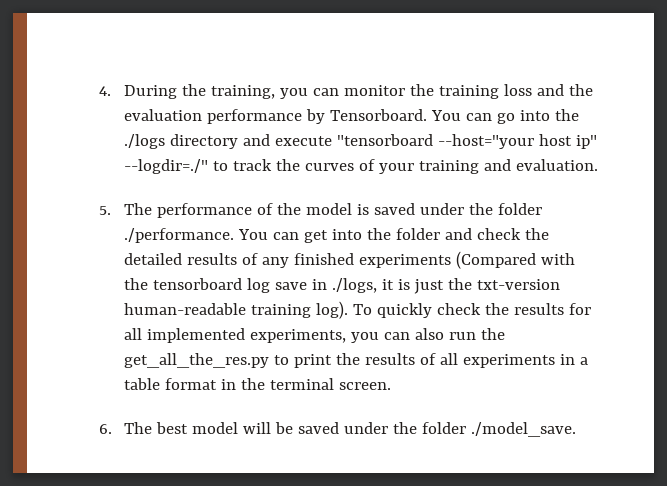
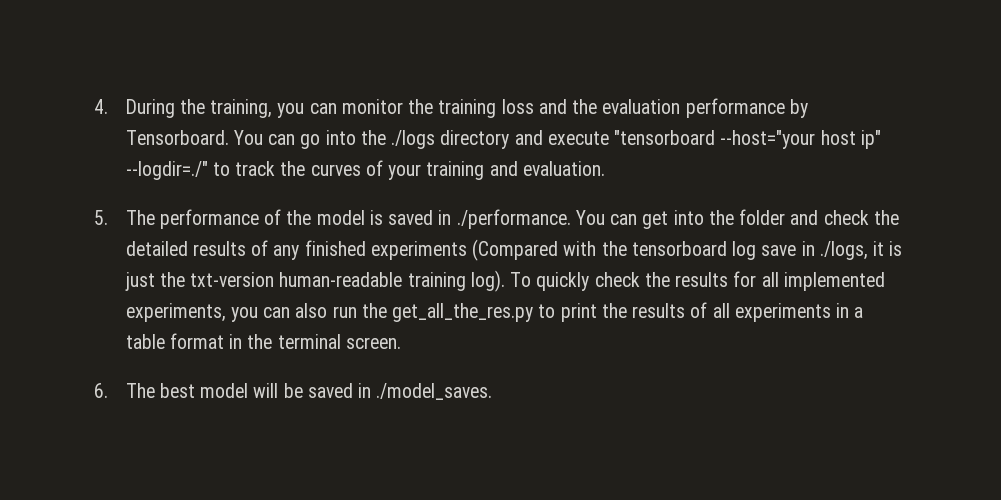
- 5. The performance of the model is saved under the folder ./performance. You can get into the folder and check the detailed results of any finished experiments (Compared with the tensorboard log save in ./logs, it is just the txt-version human-readable training log).
+ 5. The performance of the model is saved in ./performance. You can get into the folder and check the detailed results of any finished experiments (Compared with the tensorboard log save in ./logs, it is just the txt-version human-readable training log).
- 6. The best model will be saved under the folder ./model_save.
+ 6. The best model will be saved in ./model_saves.

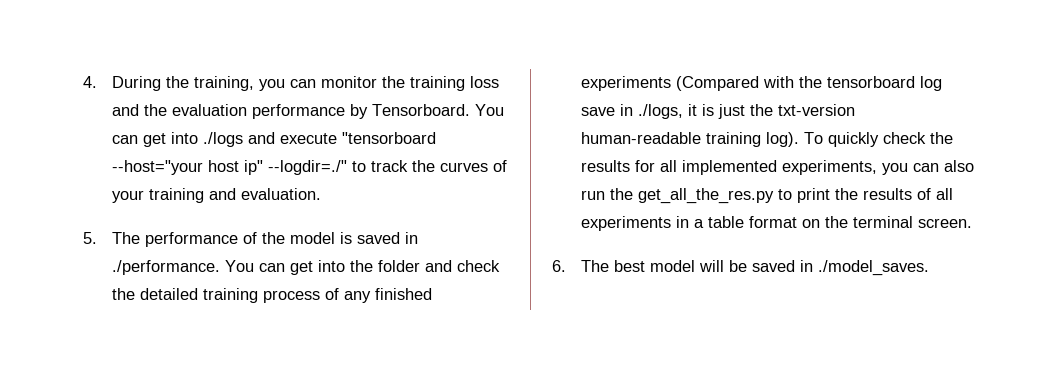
- You can go into the ./logs directory and execute "tensorboard --host="your host ip" --logdir=./" to track the curves of your training and evaluation.
+ You can get into ./logs and execute "tensorboard --host="your host ip" --logdir=./" to track the curves of your training and evaluation.
- 5. The performance of the model is saved in ./performance. You can get into the folder and check the detailed results of any finished experiments (Compared with the tensorboard log save in ./logs, it is just the txt-version human-readable training log).
+ 5. The performance of the model is saved in ./performance. You can get into the folder and check the detailed training process of any finished experiments (Compared with the tensorboard log save in ./logs, it is just the txt-version human-readable training log).
- To quickly check the results for all implemented experiments, you can also run the get_all_the_res.py to print the results of all experiments in a table format in the terminal screen.
+ To quickly check the results for all implemented experiments, you can also run the get_all_the_res.py to print the results of all experiments in a table format on the terminal screen.

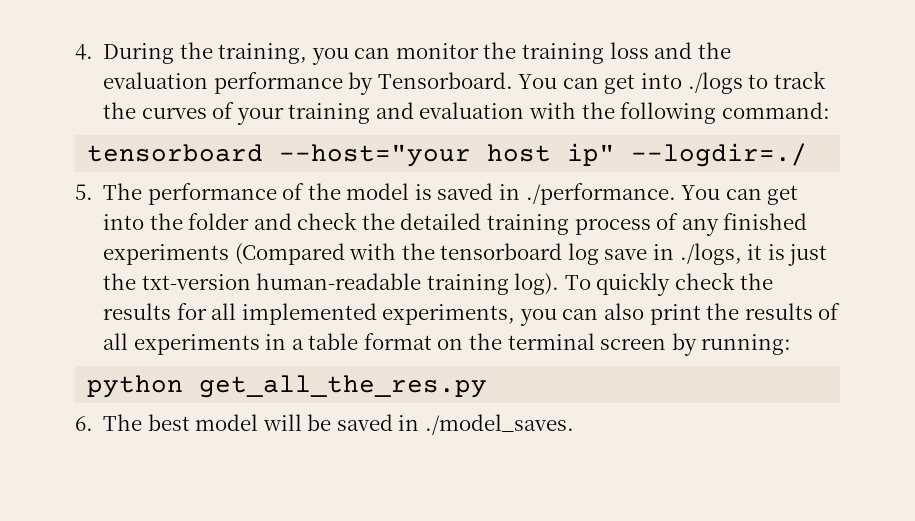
- You can get into ./logs and execute "tensorboard --host="your host ip" --logdir=./" to track the curves of your training and evaluation.
+ You can get into ./logs to track the curves of your training and evaluation with the following command:
+ tensorboard --host="your host ip" --logdir=./
- To quickly check the results for all implemented experiments, you can also run the get_all_the_res.py to print the results of all experiments in a table format on the terminal screen.
+ To quickly check the results for all implemented experiments, you can also print the results of all experiments in a table format on the terminal screen by running:
+ python get_all_the_res.py

